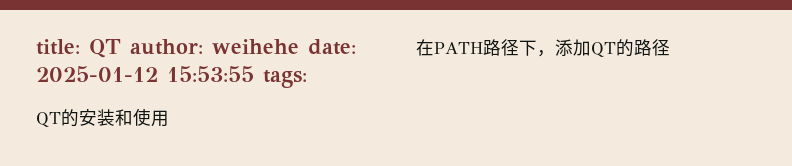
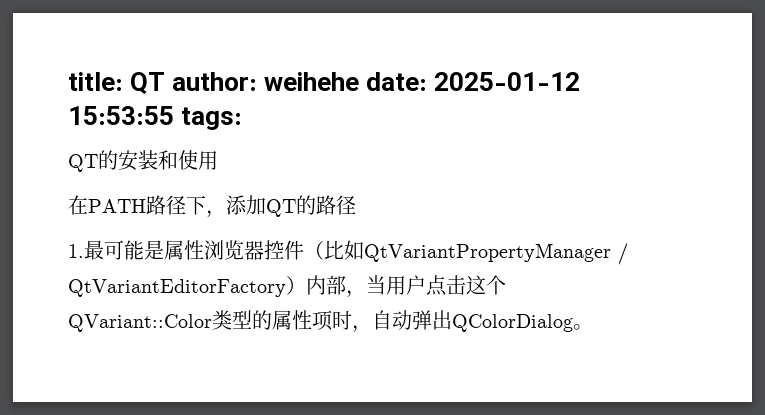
+ 1.最可能是属性浏览器控件（比如QtVariantPropertyManager / QtVariantEditorFactory）内部，当用户点击这个QVariant::Color类型的属性项时，自动弹出QColorDialog。

